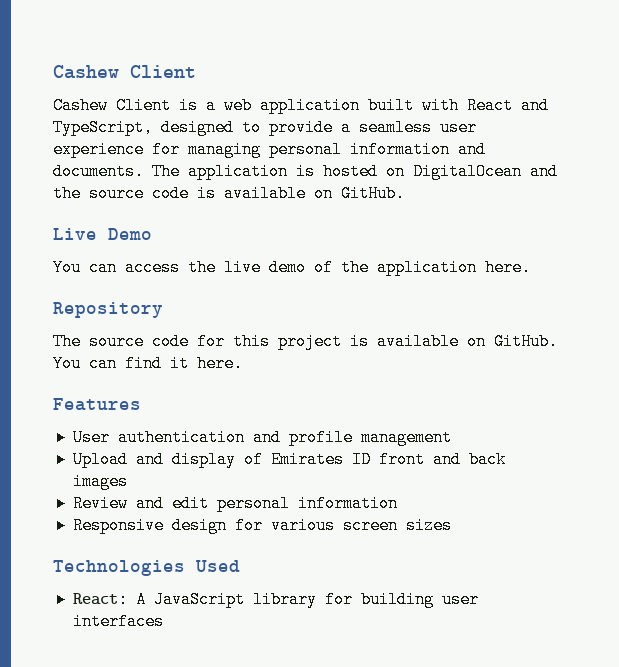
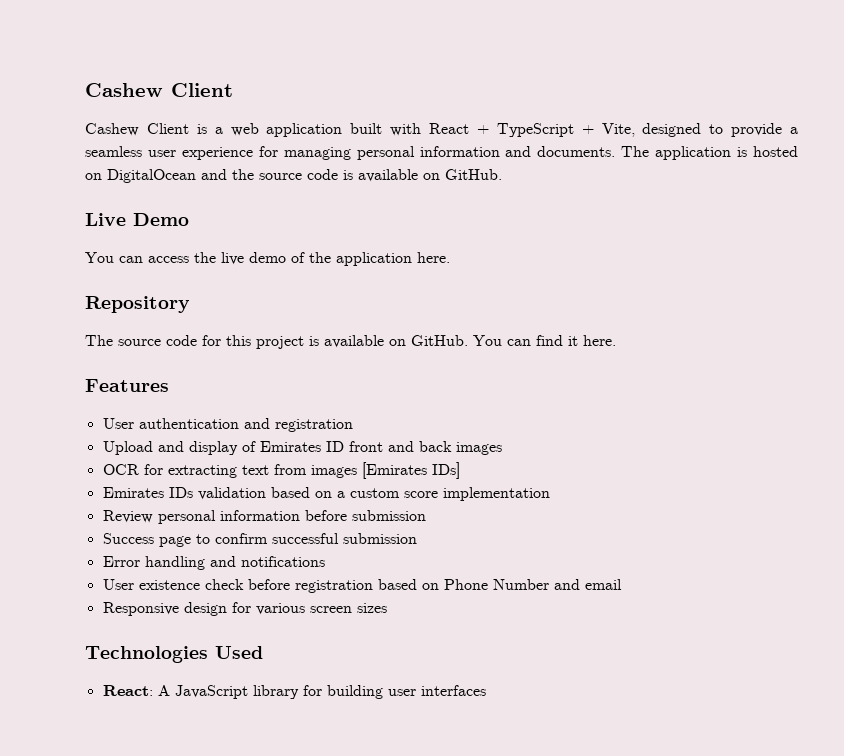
- Cashew Client is a web application built with React and TypeScript, designed to provide a seamless user experience for managing personal information and documents.
+ Cashew Client is a web application built with React + TypeScript + Vite, designed to provide a seamless user experience for managing personal information and documents.
- User authentication and profile management
+ User authentication and registration
+ OCR for extracting text from images [Emirates IDs]
+ Emirates IDs validation based on a custom score implementation
- Review and edit personal information
+ Review personal information before submission
+ Success page to confirm successful submission
+ Error handling and notifications
+ User existence check before registration based on Phone Number and email

